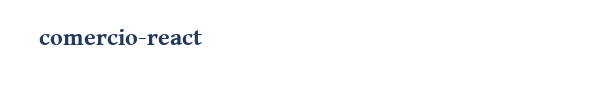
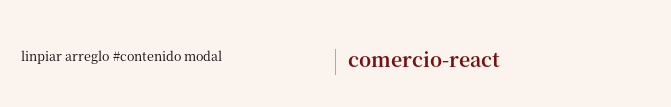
+ linpiar arreglo #contenido modal

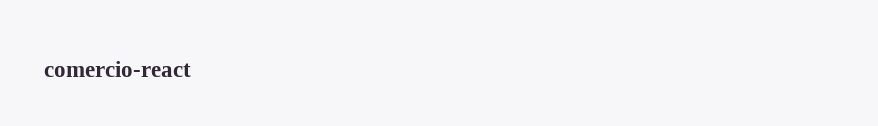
- linpiar arreglo #contenido modal

